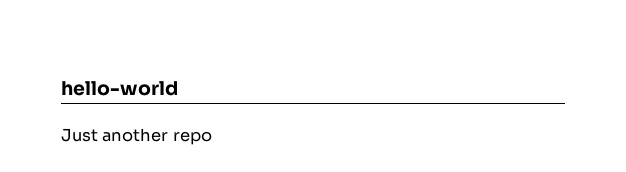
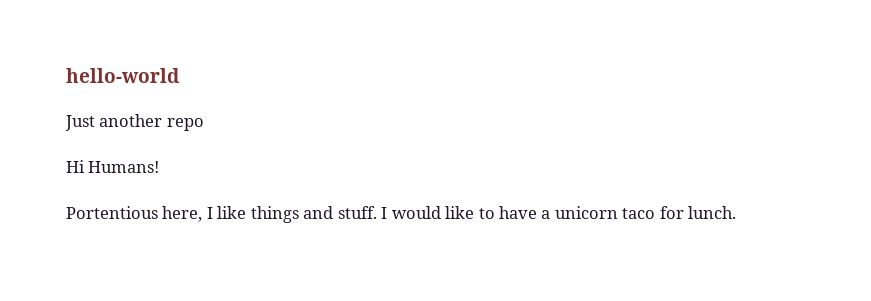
+ Hi Humans!
+ Portentious here, I like things and stuff. I would like to have a unicorn taco for lunch.

